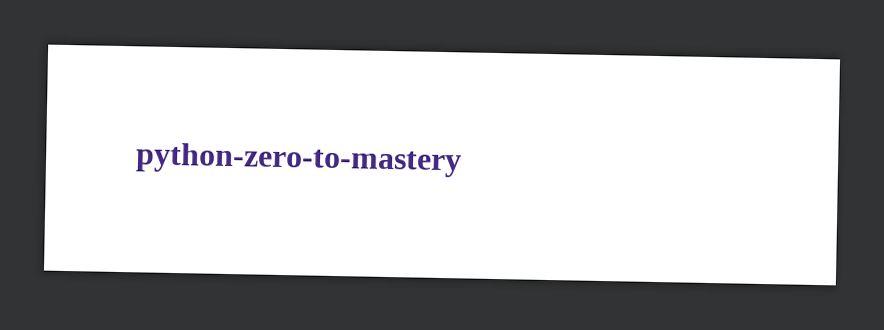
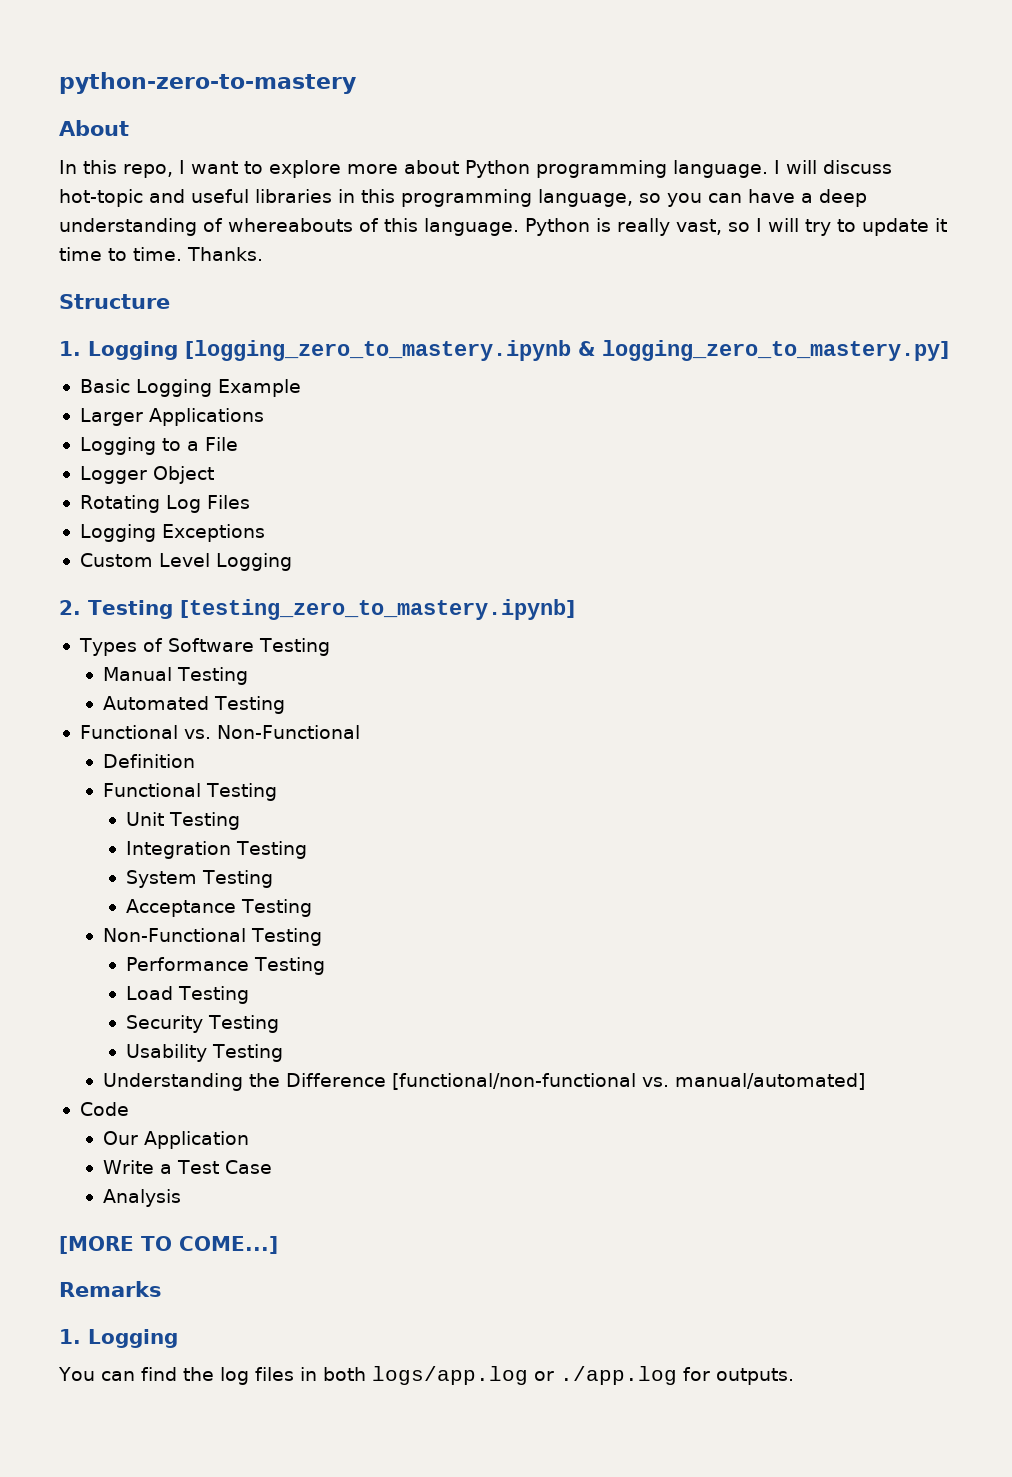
+ About
+ In this repo, I want to explore more about Python programming language. I will discuss hot-topic and useful libraries in this programming language, so you can have a deep understanding of whereabouts of this language. Python is really vast, so I will try to update it time to time. Thanks.
+ Structure
+ 1. Logging [logging_zero_to_mastery.ipynb & logging_zero_to_mastery.py]
+ Basic Logging Example
+ Larger Applications
+ Logging to a File
+ Logger Object
+ Rotating Log Files
+ Logging Exceptions
+ Custom Level Logging
+ 2. Testing [testing_zero_to_mastery.ipynb]
+ Types of Software Testing
+ Manual Testing
+ Automated Testing
+ Functional vs. Non-Functional
+ Definition
+ Functional Testing
+ Unit Testing
+ Integration Testing
+ System Testing
+ Acceptance Testing
+ Non-Functional Testing
+ Performance Testing
+ Load Testing
+ Security Testing
+ Usability Testing
+ Understanding the Difference [functional/non-functional vs. manual/automated]
+ Code
+ Our Application
+ Write a Test Case
+ Analysis
+ [MORE TO COME...]
+ Remarks
+ 1. Logging
+ You can find the log files in both logs/app.log or ./app.log for outputs.

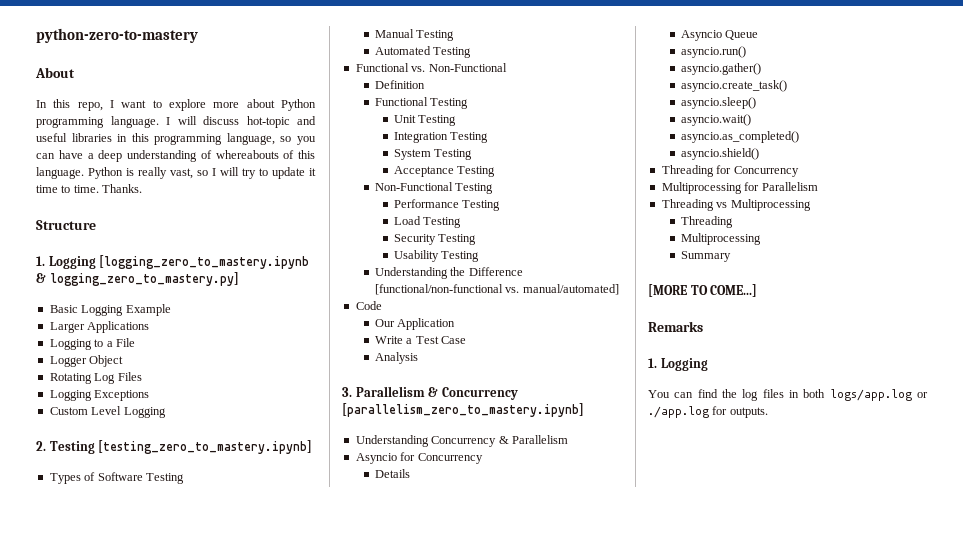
+ 3. Parallelism & Concurrency [parallelism_zero_to_mastery.ipynb]
+ Understanding Concurrency & Parallelism
+ Asyncio for Concurrency
+ Details
+ Asyncio Queue
+ asyncio.run()
+ asyncio.gather()
+ asyncio.create_task()
+ asyncio.sleep()
+ asyncio.wait()
+ asyncio.as_completed()
+ asyncio.shield()
+ Threading for Concurrency
+ Multiprocessing for Parallelism
+ Threading vs Multiprocessing
+ Threading
+ Multiprocessing
+ Summary

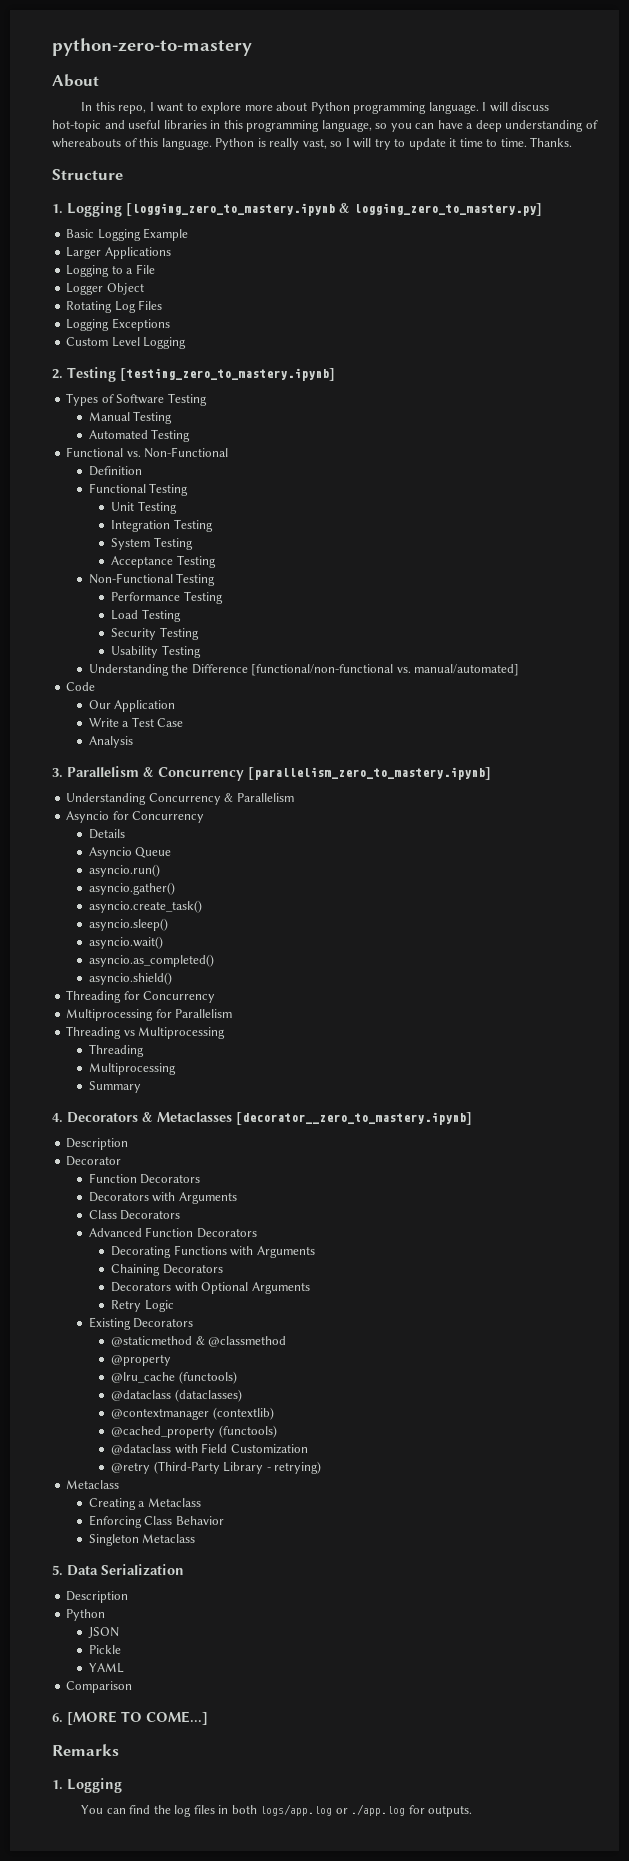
- [MORE TO COME...]
+ 4. Decorators & Metaclasses [decorator__zero_to_mastery.ipynb]
+ Description
+ Decorator
+ Function Decorators
+ Decorators with Arguments
+ Class Decorators
+ Advanced Function Decorators
+ Decorating Functions with Arguments
+ Chaining Decorators
+ Decorators with Optional Arguments
+ Retry Logic
+ Existing Decorators
+ @staticmethod & @classmethod
+ @property
+ @lru_cache (functools)
+ @dataclass (dataclasses)
+ @contextmanager (contextlib)
+ @cached_property (functools)
+ @dataclass with Field Customization
+ @retry (Third-Party Library - retrying)
+ Metaclass
+ Creating a Metaclass
+ Enforcing Class Behavior
+ Singleton Metaclass
+ 5. Data Serialization
+ Description
+ Python
+ JSON
+ Pickle
+ YAML
+ Comparison
+ 6. [MORE TO COME...]

